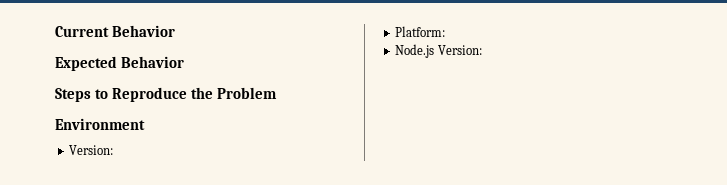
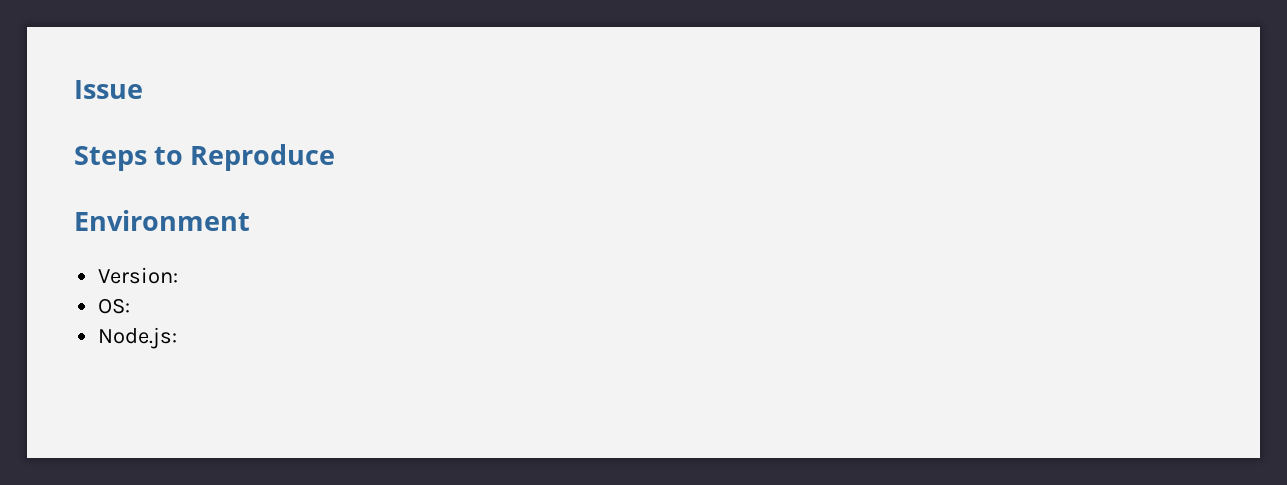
- Current Behavior
- Expected Behavior
+ Issue
- Steps to Reproduce the Problem
+ Steps to Reproduce
- Platform:
- Node.js Version:
+ OS:
+ Node.js:

